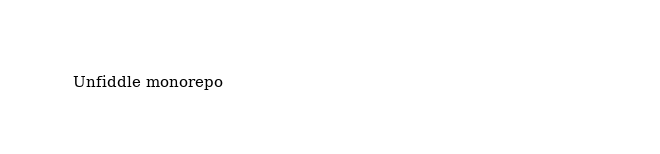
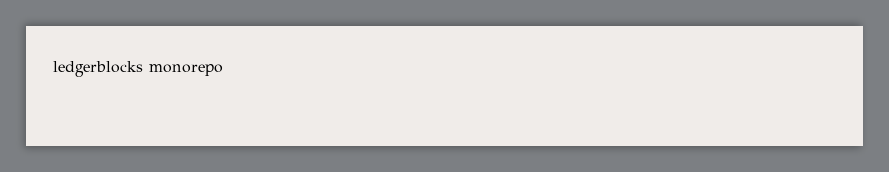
- Unfiddle monorepo
+ ledgerblocks monorepo

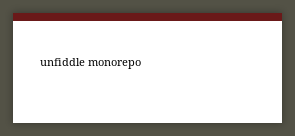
- ledgerblocks monorepo
+ unfiddle monorepo

